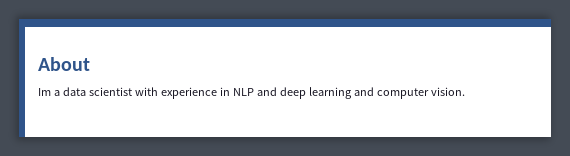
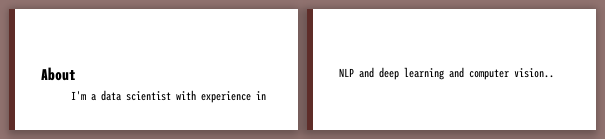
- Im a data scientist with experience in NLP and deep learning and computer vision.
+ I'm a data scientist with experience in NLP and deep learning and computer vision..

